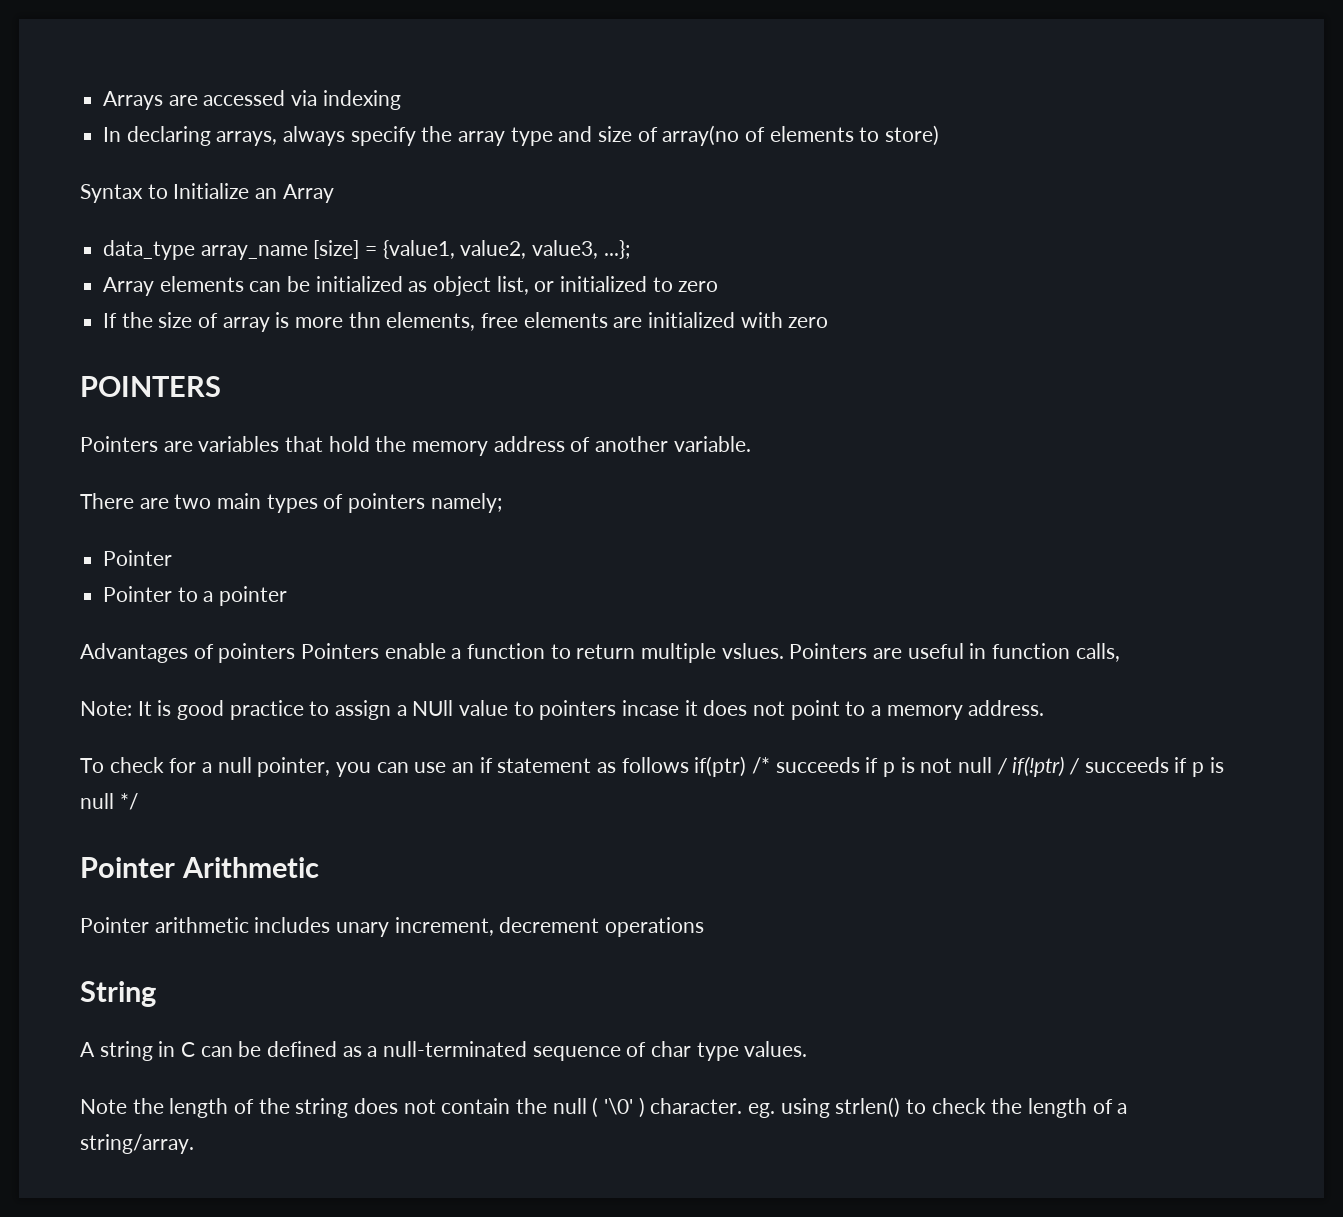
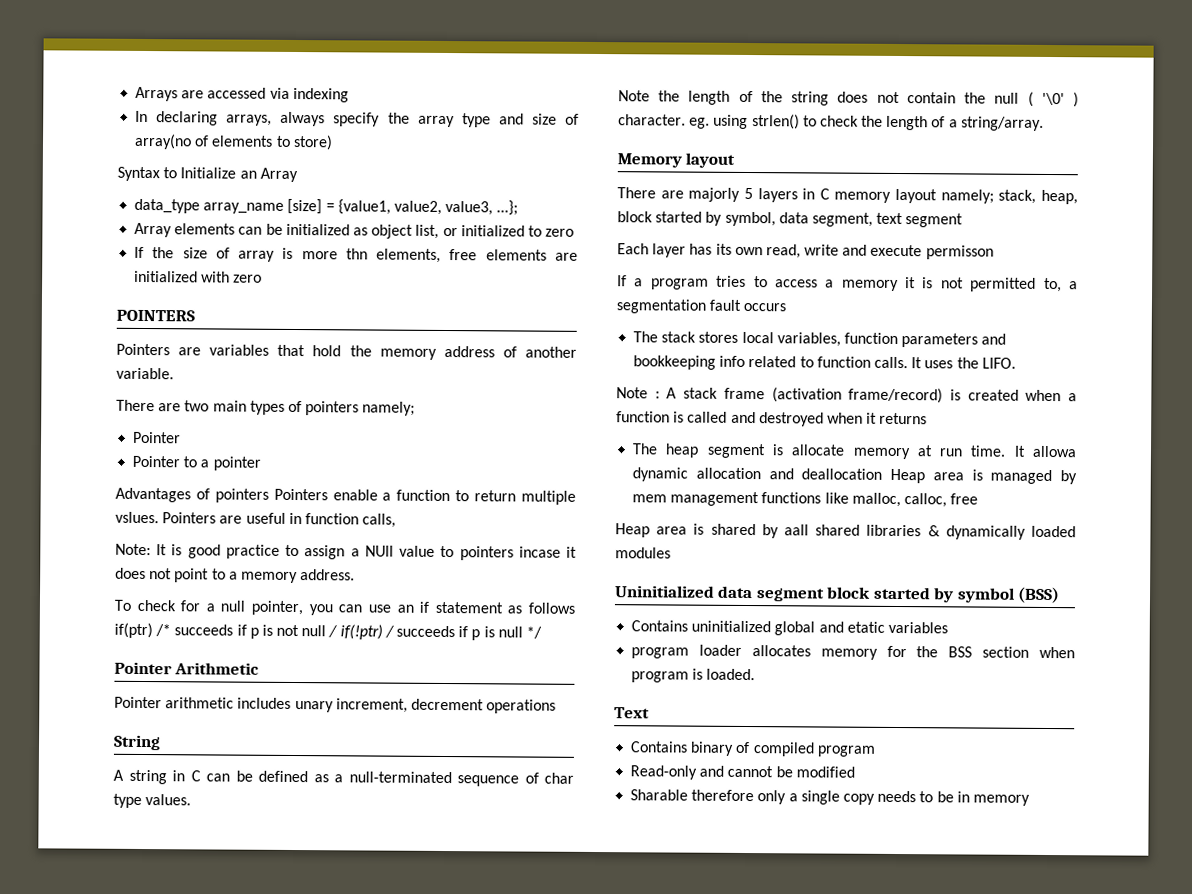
+ Memory layout
+ There are majorly 5 layers in C memory layout namely; stack, heap, block started by symbol, data segment, text segment
+ Each layer has its own read, write and execute permisson
+ If a program tries to access a memory it is not permitted to, a segmentation fault occurs
+ The stack stores local variables, function parameters and bookkeeping info related to function calls. It uses the LIFO.
+ Note : A stack frame (activation frame/record) is created when a function is called and destroyed when it returns
+ The heap segment is allocate memory at run time. It allowa dynamic allocation and deallocation Heap area is managed by mem management functions like malloc, calloc, free
+ Heap area is shared by aall shared libraries & dynamically loaded modules
+ Uninitialized data segment block started by symbol (BSS)
+ Contains uninitialized global and etatic variables
+ program loader allocates memory for the BSS section when program is loaded.
+ Text
+ Contains binary of compiled program
+ Read-only and cannot be modified
+ Sharable therefore only a single copy needs to be in memory

